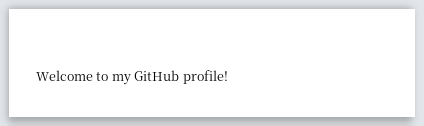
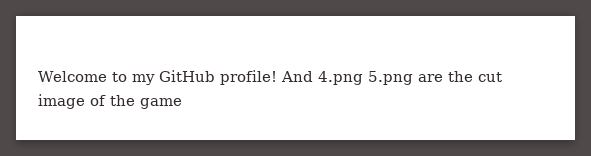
+ And 4.png 5.png are the cut image of the game

